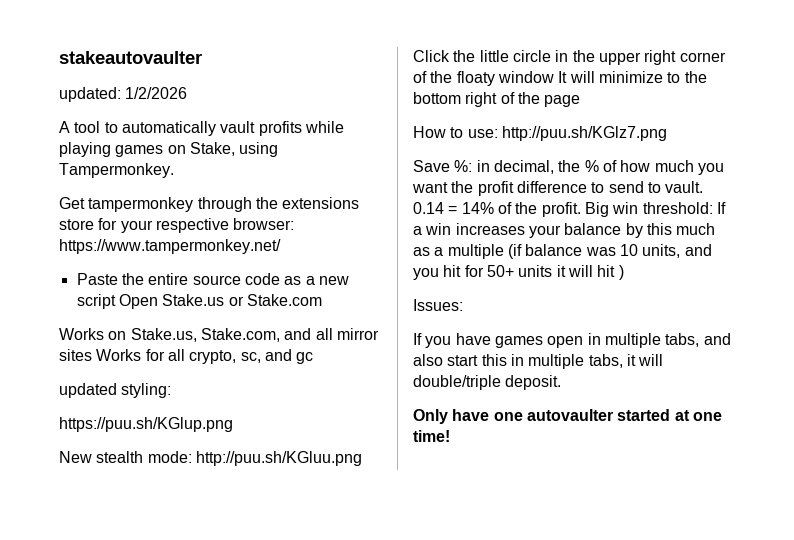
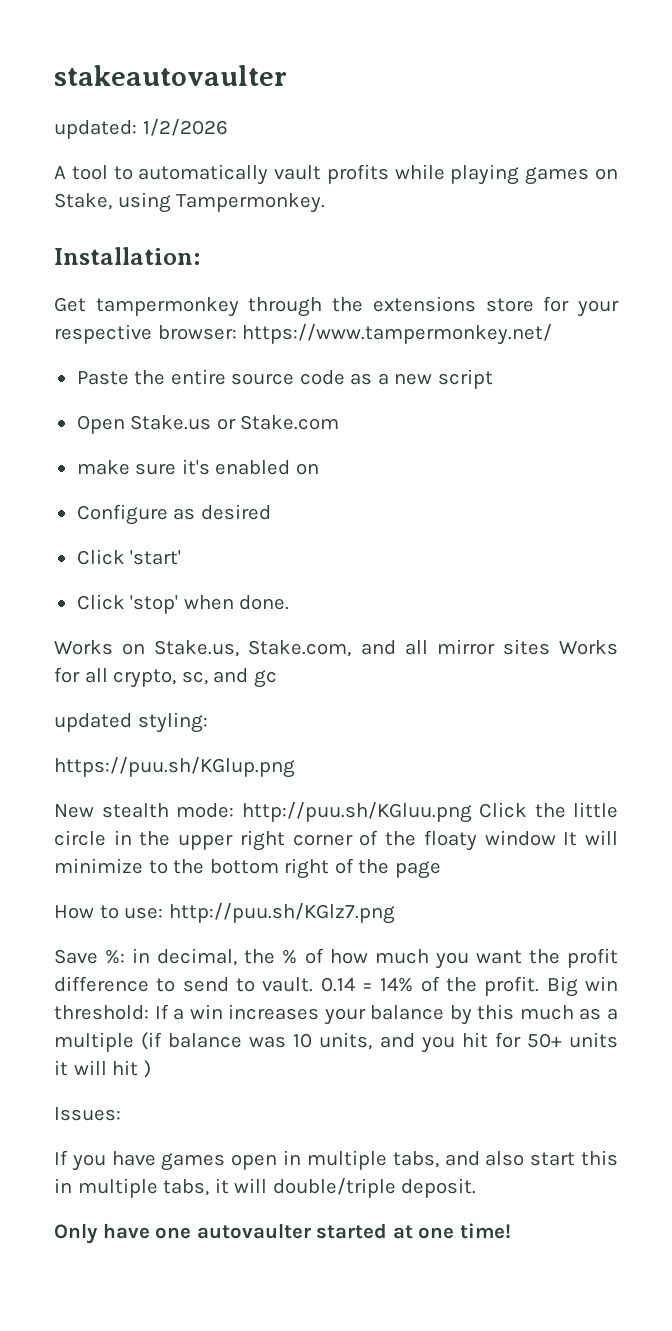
+ Installation:
- Paste the entire source code as a new script Open Stake.us or Stake.com
+ Paste the entire source code as a new script
+ Open Stake.us or Stake.com
+ make sure it's enabled on
+ Configure as desired
+ Click 'start'
+ Click 'stop' when done.

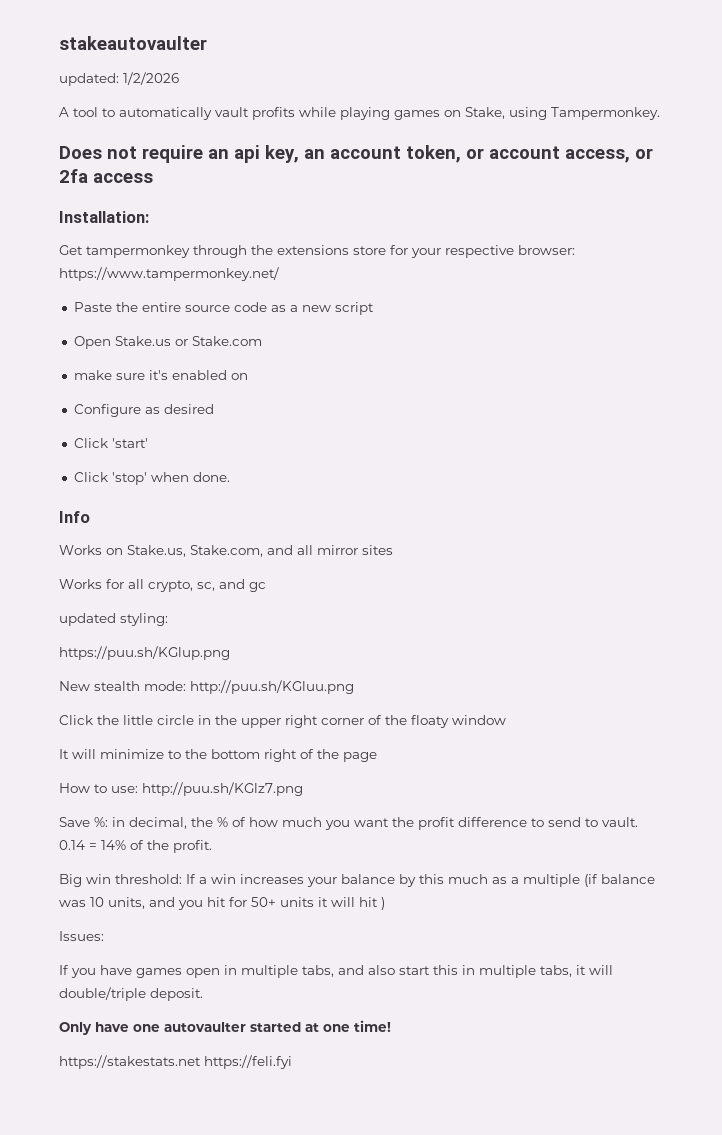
+ Does not require an api key, an account token, or account access, or 2fa access
+ Info
- Works on Stake.us, Stake.com, and all mirror sites Works for all crypto, sc, and gc
+ Works on Stake.us, Stake.com, and all mirror sites
+ Works for all crypto, sc, and gc
- New stealth mode: http://puu.sh/KGluu.png Click the little circle in the upper right corner of the floaty window It will minimize to the bottom right of the page
+ New stealth mode: http://puu.sh/KGluu.png
+ Click the little circle in the upper right corner of the floaty window
+ It will minimize to the bottom right of the page
- 0.14 = 14% of the profit. Big win threshold: If a win increases your balance by this much as a multiple (if balance was 10 units, and you hit for 50+ units it will hit )
+ 0.14 = 14% of the profit.
+ Big win threshold: If a win increases your balance by this much as a multiple (if balance was 10 units, and you hit for 50+ units it will hit )
+ https://stakestats.net https://feli.fyi

